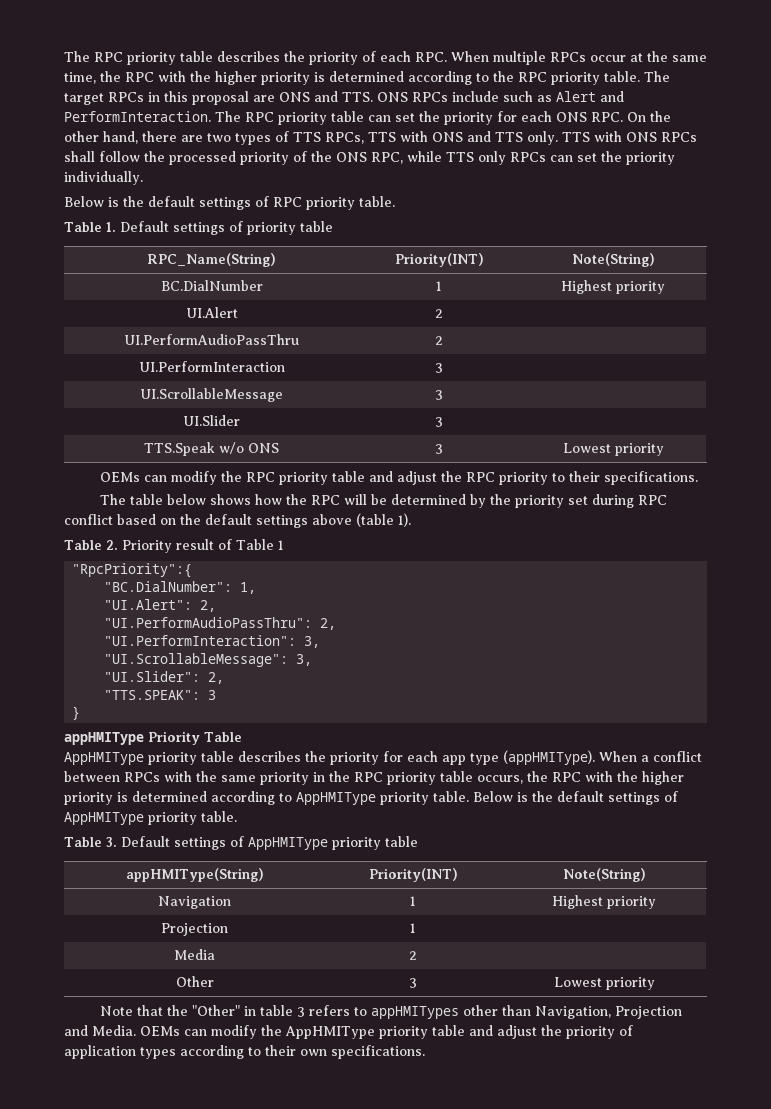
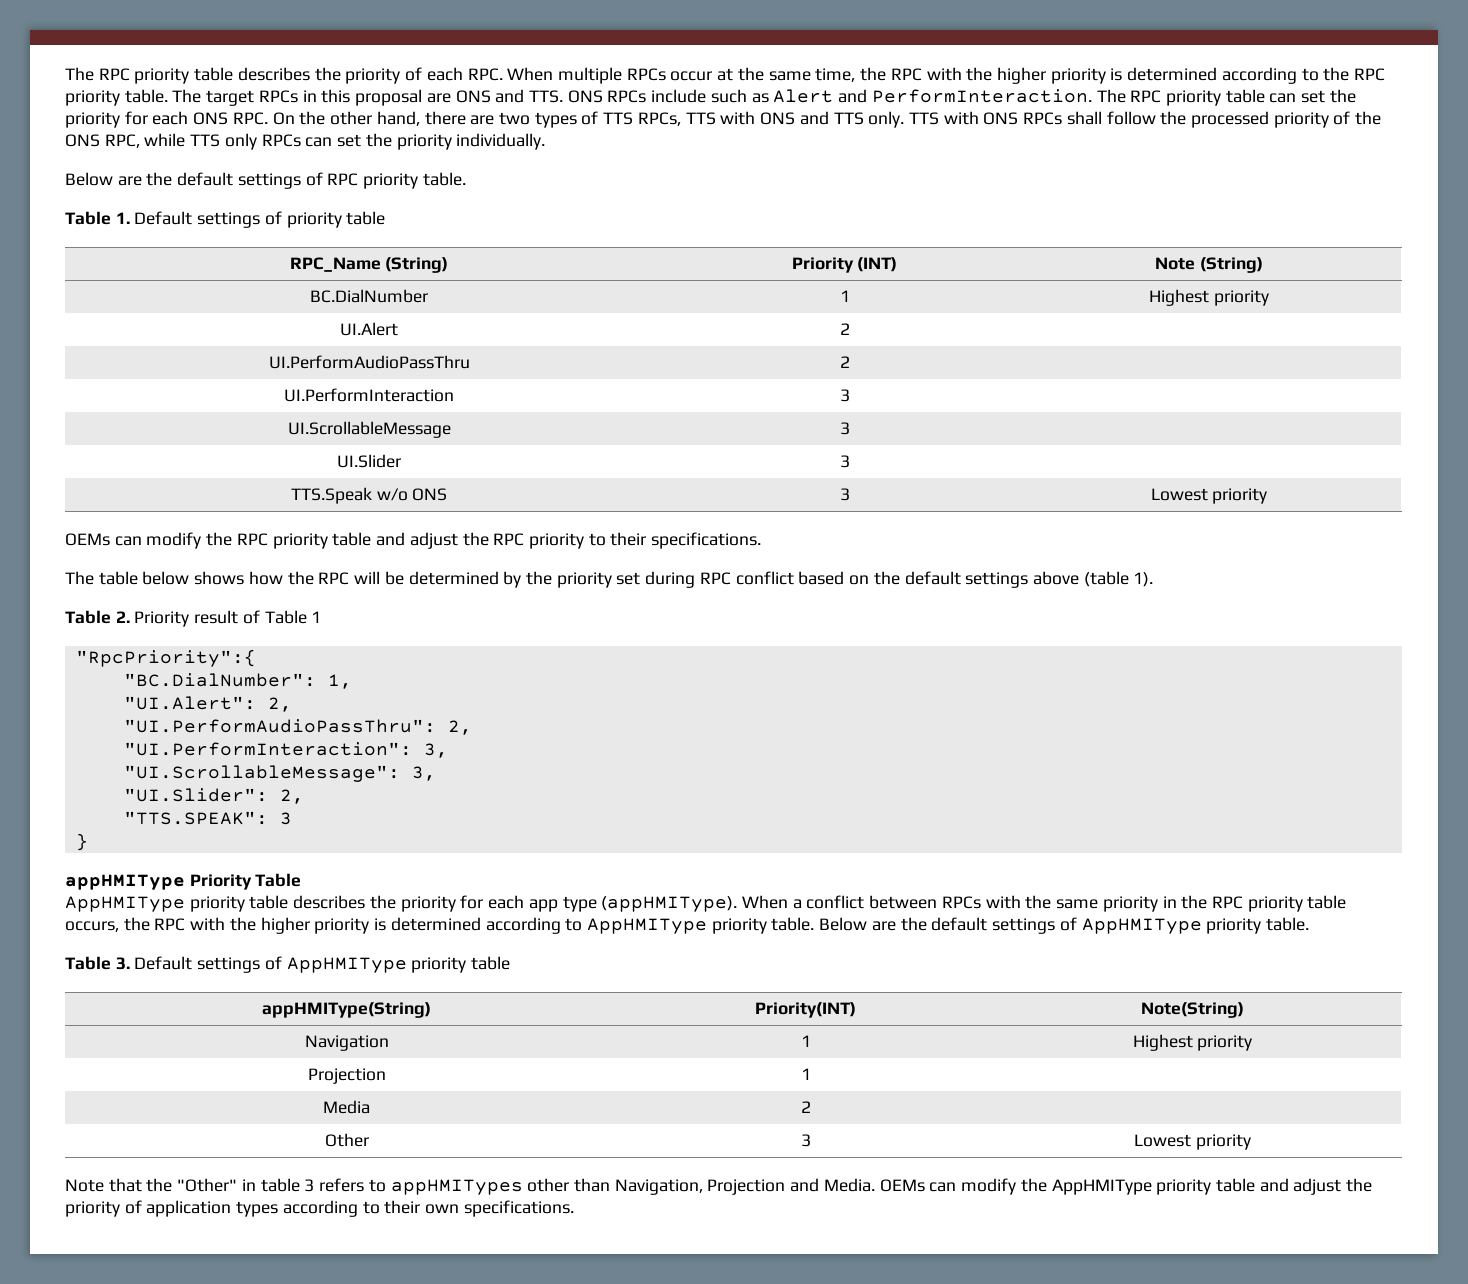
- Below is the default settings of RPC priority table.
+ Below are the default settings of RPC priority table.
- RPC_Name(String) | Priority(INT) | Note(String)
+ RPC_Name (String) | Priority (INT) | Note (String)
- Below is the default settings of AppHMIType priority table.
+ Below are the default settings of AppHMIType priority table.

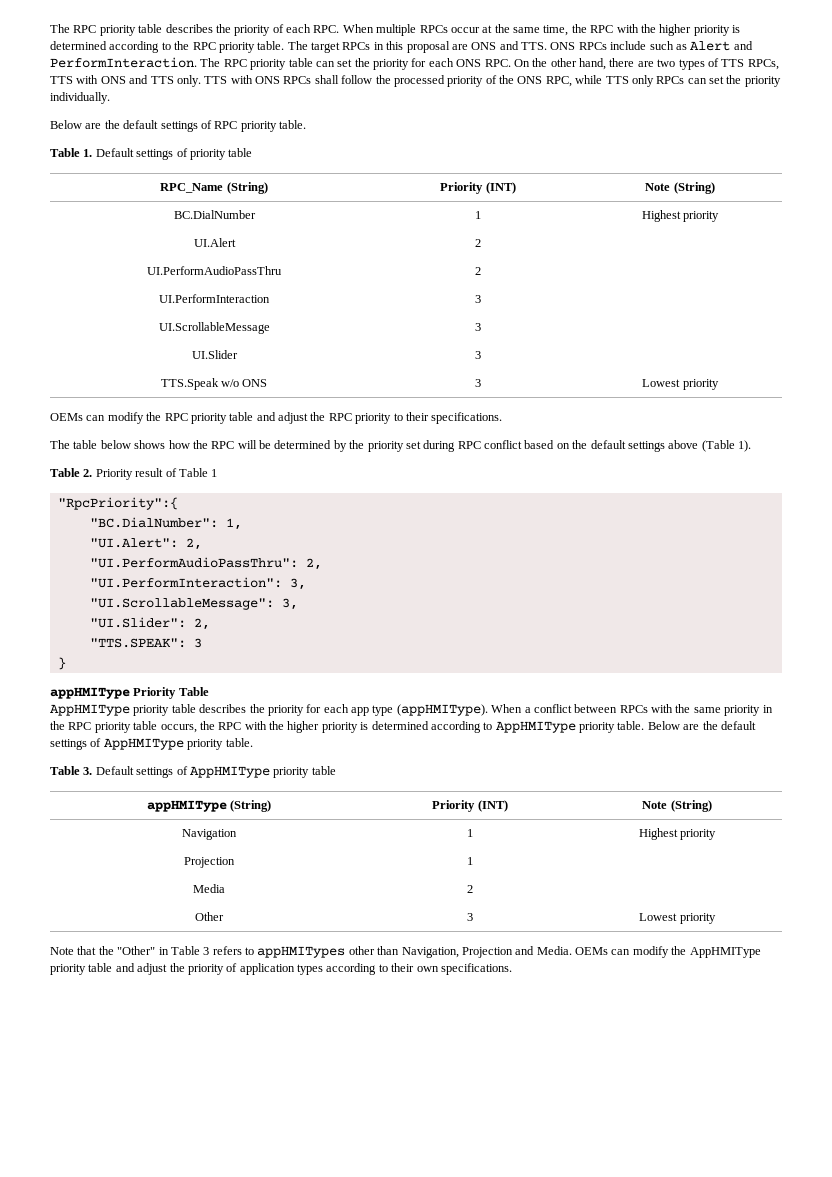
- The table below shows how the RPC will be determined by the priority set during RPC conflict based on the default settings above (table 1).
+ The table below shows how the RPC will be determined by the priority set during RPC conflict based on the default settings above (Table 1).
- appHMIType(String) | Priority(INT) | Note(String)
+ appHMIType (String) | Priority (INT) | Note (String)
- Note that the "Other" in table 3 refers to appHMITypes other than Navigation, Projection and Media.
+ Note that the "Other" in Table 3 refers to appHMITypes other than Navigation, Projection and Media.

